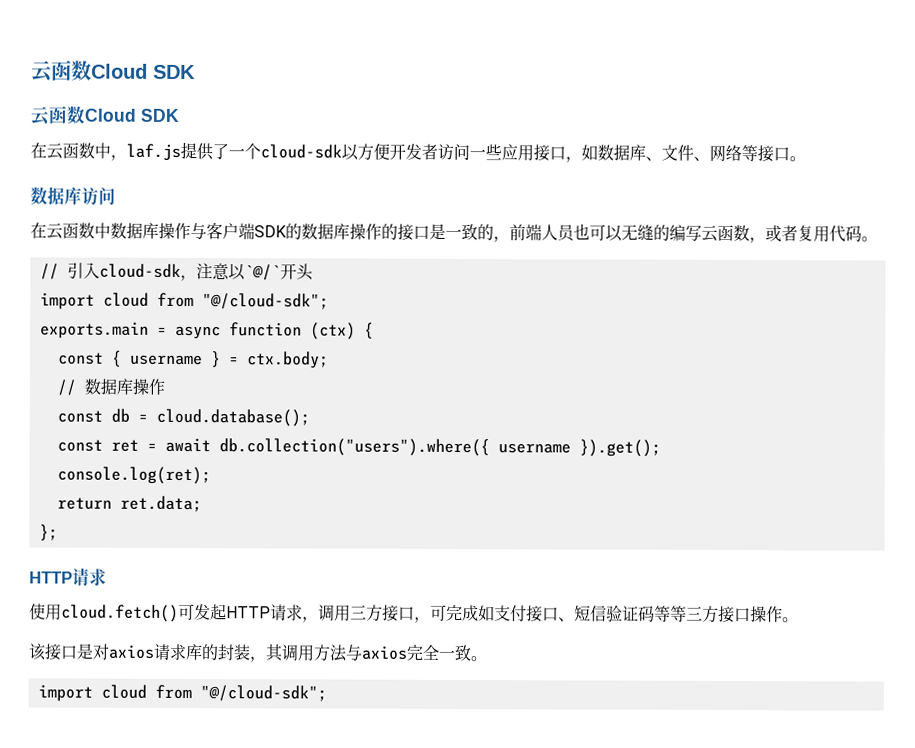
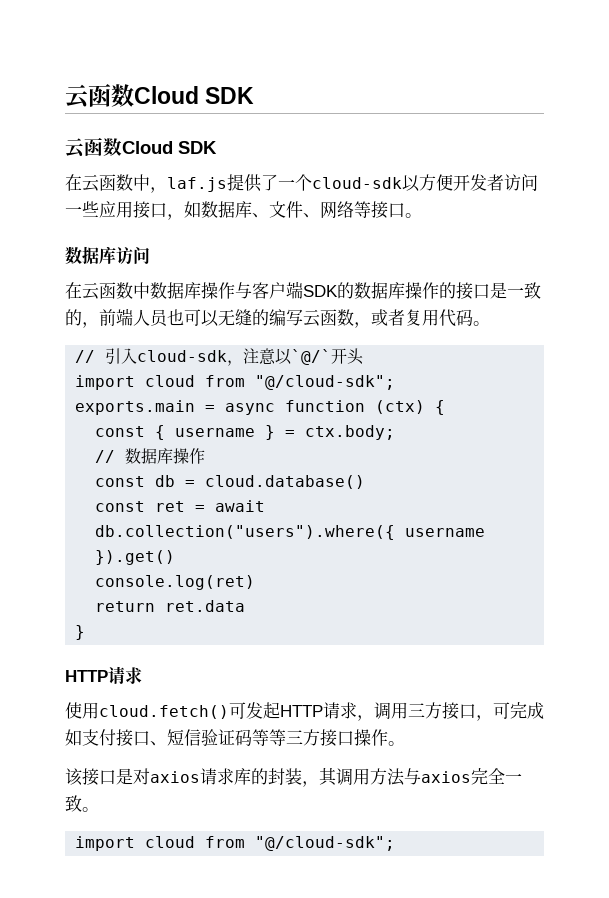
- const db = cloud.database();
+ const db = cloud.database()
- const ret = await db.collection("users").where({ username }).get();
- console.log(ret);
+ const ret = await db.collection("users").where({ username }).get()
+ console.log(ret)
- return ret.data;
- };
+ return ret.data
+ }

